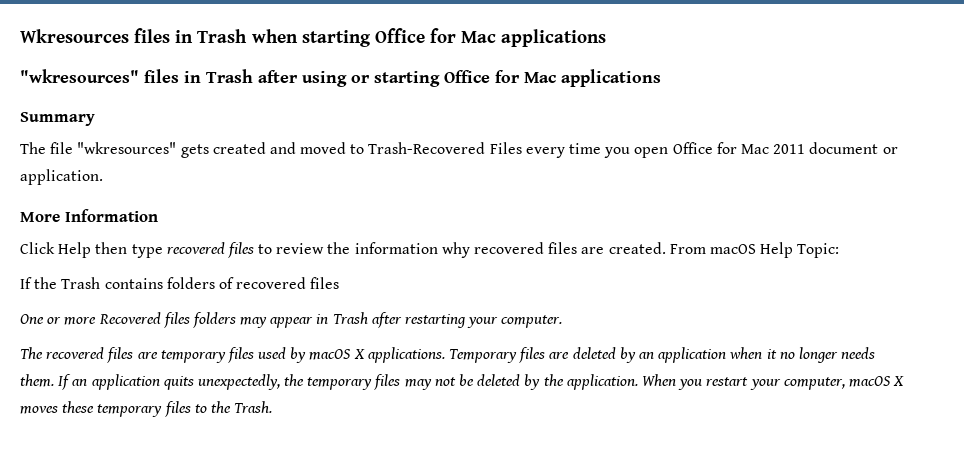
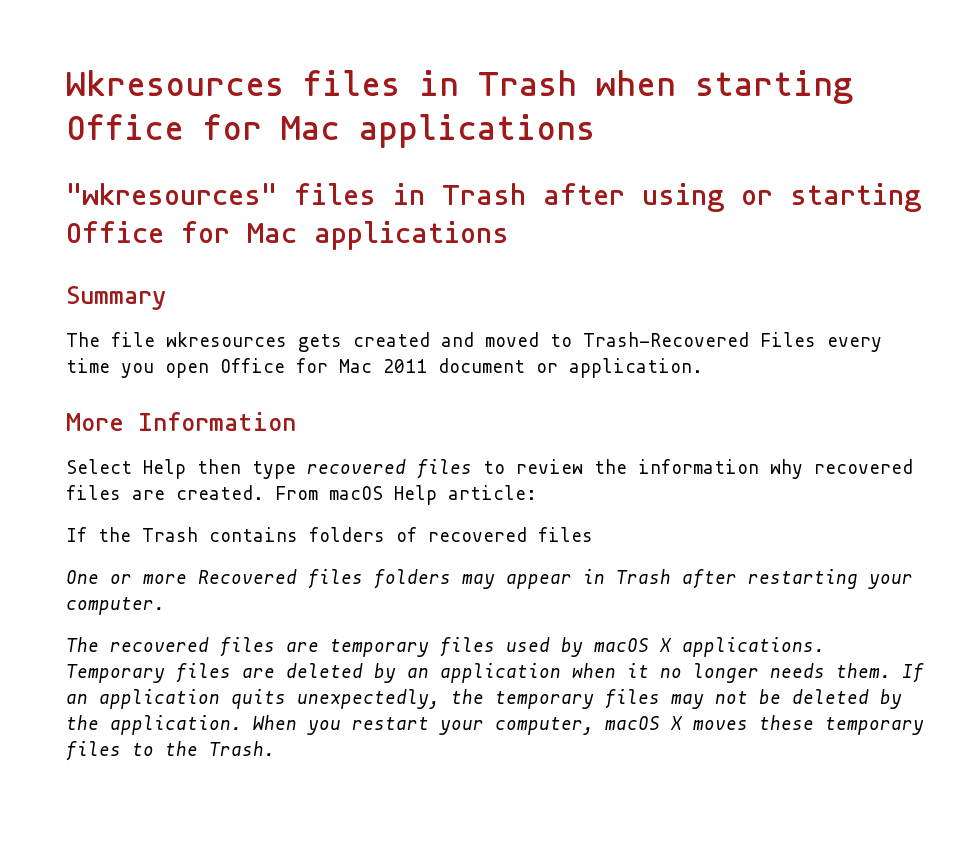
- The file "wkresources" gets created and moved to Trash-Recovered Files every time you open Office for Mac 2011 document or application.
+ The file wkresources gets created and moved to Trash-Recovered Files every time you open Office for Mac 2011 document or application.
- Click Help then type recovered files to review the information why recovered files are created.
+ Select Help then type recovered files to review the information why recovered files are created.
- From macOS Help Topic:
+ From macOS Help article:

